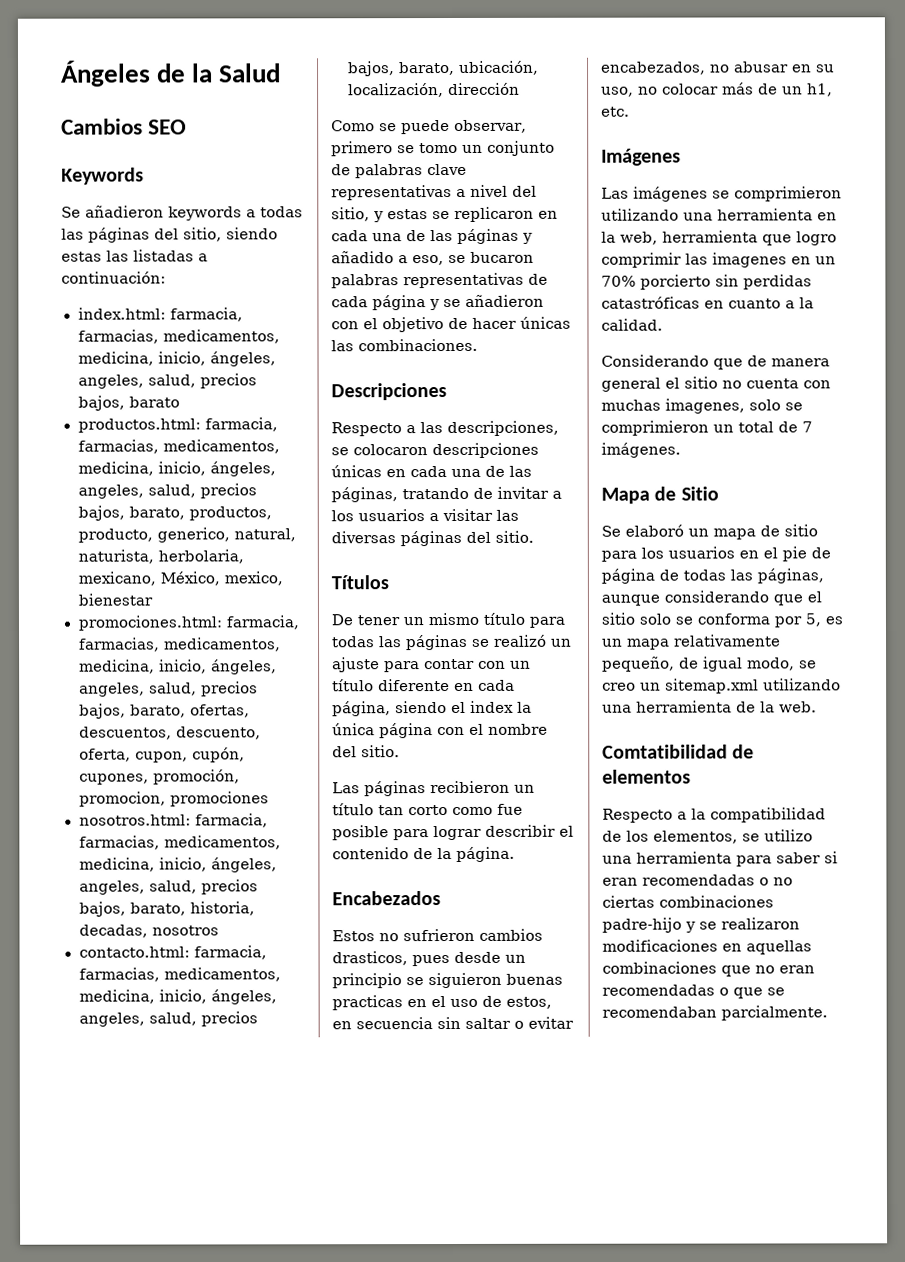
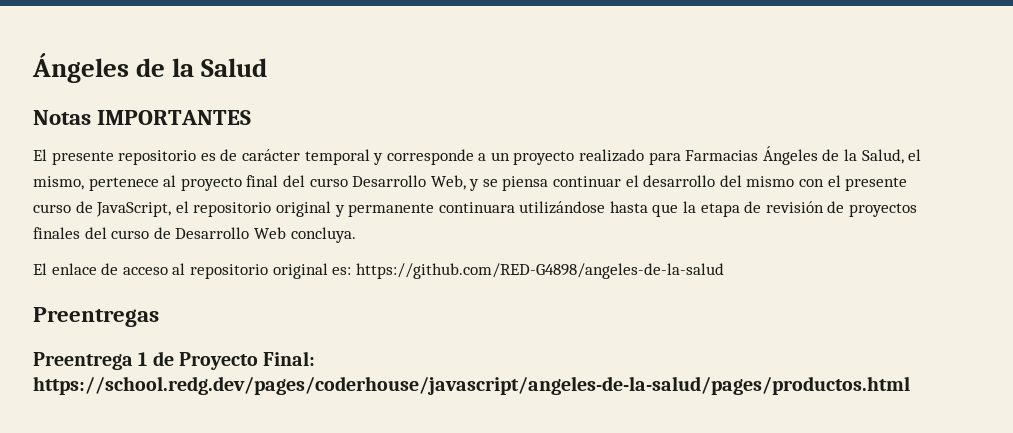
- Cambios SEO
- Keywords
- Se añadieron keywords a todas las páginas del sitio, siendo estas las listadas a continuación:
- index.html: farmacia, farmacias, medicamentos, medicina, inicio, ángeles, angeles, salud, precios bajos, barato
- productos.html: farmacia, farmacias, medicamentos, medicina, inicio, ángeles, angeles, salud, precios bajos, barato, productos, producto, generico, natural, naturista, herbolaria, mexicano, México, mexico, bienestar
- promociones.html: farmacia, farmacias, medicamentos, medicina, inicio, ángeles, angeles, salud, precios bajos, barato, ofertas, descuentos, descuento, oferta, cupon, cupón, cupones, promoción, promocion, promociones
- nosotros.html: farmacia, farmacias, medicamentos, medicina, inicio, ángeles, angeles, salud, precios bajos, barato, historia, decadas, nosotros
- contacto.html: farmacia, farmacias, medicamentos, medicina, inicio, ángeles, angeles, salud, precios bajos, barato, ubicación, localización, dirección
- Como se puede observar, primero se tomo un conjunto de palabras clave representativas a nivel del sitio, y estas se replicaron en cada una de las páginas y añadido a eso, se bucaron palabras representativas de cada página y se añadieron con el objetivo de hacer únicas las combinaciones.
- Descripciones
- Respecto a las descripciones, se colocaron descripciones únicas en cada una de las páginas, tratando de invitar a los usuarios a visitar las diversas páginas del sitio.
- Títulos
- De tener un mismo título para todas las páginas se realizó un ajuste para contar con un título diferente en cada página, siendo el index la única página con el nombre del sitio.
- Las páginas recibieron un título tan corto como fue posible para lograr describir el contenido de la página.
- Encabezados
- Estos no sufrieron cambios drasticos, pues desde un principio se siguieron buenas practicas en el uso de estos, en secuencia sin saltar o evitar encabezados, no abusar en su uso, no colocar más de un h1, etc.
- Imágenes
- Las imágenes se comprimieron utilizando una herramienta en la web, herramienta que logro comprimir las imagenes en un 70% porcierto sin perdidas catastróficas en cuanto a la calidad.
- Considerando que de manera general el sitio no cuenta con muchas imagenes, solo se comprimieron un total de 7 imágenes.
- Mapa de Sitio
- Se elaboró un mapa de sitio para los usuarios en el pie de página de todas las páginas, aunque considerando que el sitio solo se conforma por 5, es un mapa relativamente pequeño, de igual modo, se creo un sitemap.xml utilizando una herramienta de la web.
- Comtatibilidad de elementos
- Respecto a la compatibilidad de los elementos, se utilizo una herramienta para saber si eran recomendadas o no ciertas combinaciones padre-hijo y se realizaron modificaciones en aquellas combinaciones que no eran recomendadas o que se recomendaban parcialmente.
+ Notas IMPORTANTES
+ El presente repositorio es de carácter temporal y corresponde a un proyecto realizado para Farmacias Ángeles de la Salud, el mismo, pertenece al proyecto final del curso Desarrollo Web, y se piensa continuar el desarrollo del mismo con el presente curso de JavaScript, el repositorio original y permanente continuara utilizándose hasta que la etapa de revisión de proyectos finales del curso de Desarrollo Web concluya.
+ El enlace de acceso al repositorio original es: https://github.com/RED-G4898/angeles-de-la-salud
+ Preentregas
+ Preentrega 1 de Proyecto Final: https://school.redg.dev/pages/coderhouse/javascript/angeles-de-la-salud/pages/productos.html

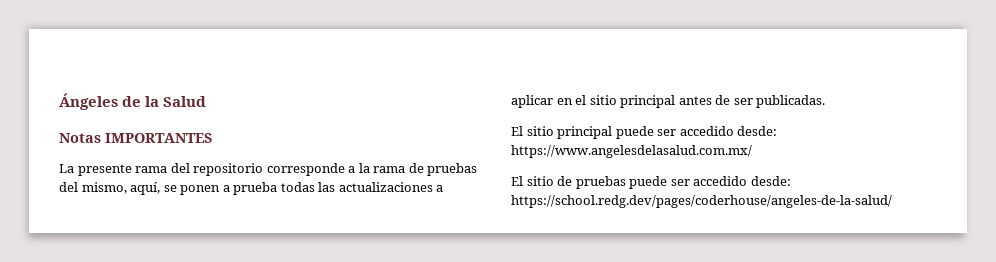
- El presente repositorio es de carácter temporal y corresponde a un proyecto realizado para Farmacias Ángeles de la Salud, el mismo, pertenece al proyecto final del curso Desarrollo Web, y se piensa continuar el desarrollo del mismo con el presente curso de JavaScript, el repositorio original y permanente continuara utilizándose hasta que la etapa de revisión de proyectos finales del curso de Desarrollo Web concluya.
- El enlace de acceso al repositorio original es: https://github.com/RED-G4898/angeles-de-la-salud
- Preentregas
- Preentrega 1 de Proyecto Final: https://school.redg.dev/pages/coderhouse/javascript/angeles-de-la-salud/pages/productos.html
+ La presente rama del repositorio corresponde a la rama de pruebas del mismo, aquí, se ponen a prueba todas las actualizaciones a aplicar en el sitio principal antes de ser publicadas.
+ El sitio principal puede ser accedido desde: https://www.angelesdelasalud.com.mx/
+ El sitio de pruebas puede ser accedido desde: https://school.redg.dev/pages/coderhouse/angeles-de-la-salud/

